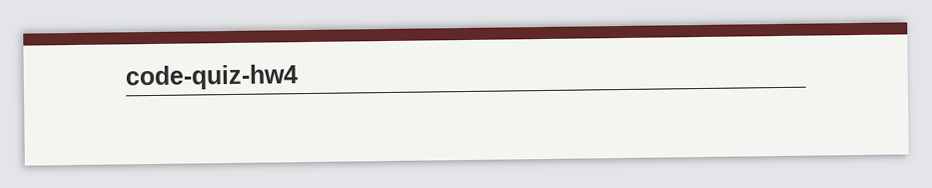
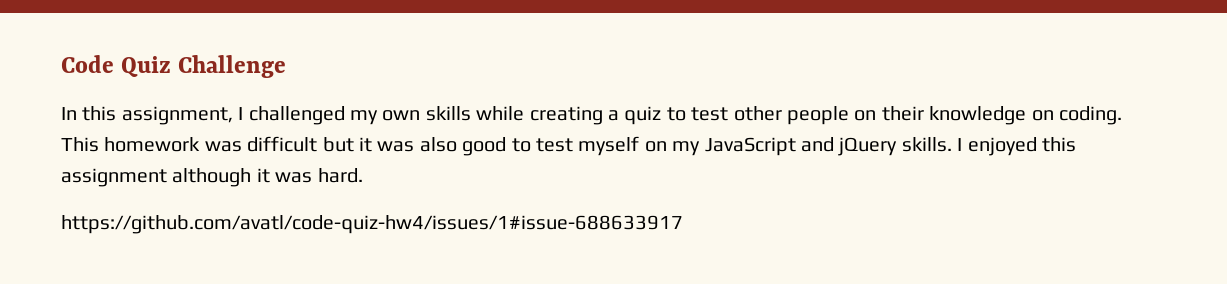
- code-quiz-hw4
+ Code Quiz Challenge
+ In this assignment, I challenged my own skills while creating a quiz to test other people on their knowledge on coding. This homework was difficult but it was also good to test myself on my JavaScript and jQuery skills. I enjoyed this assignment although it was hard.
+ https://github.com/avatl/code-quiz-hw4/issues/1#issue-688633917

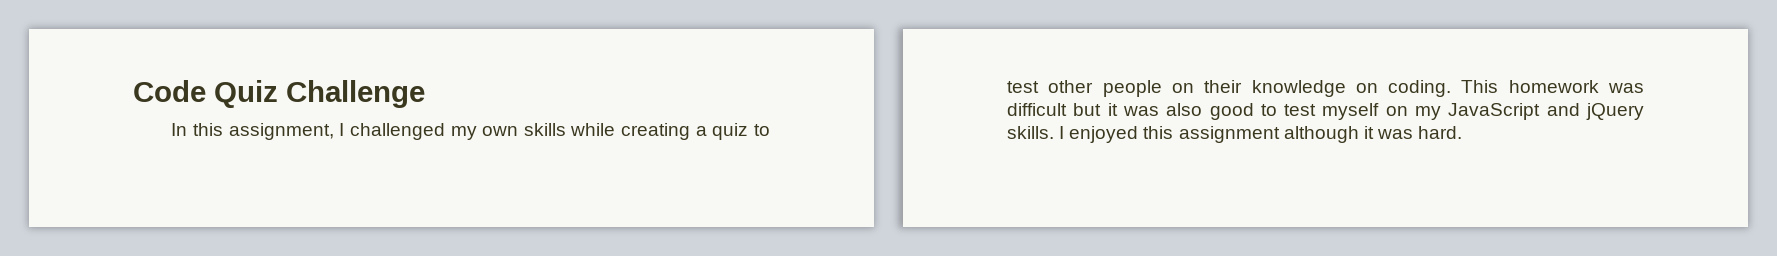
- https://github.com/avatl/code-quiz-hw4/issues/1#issue-688633917

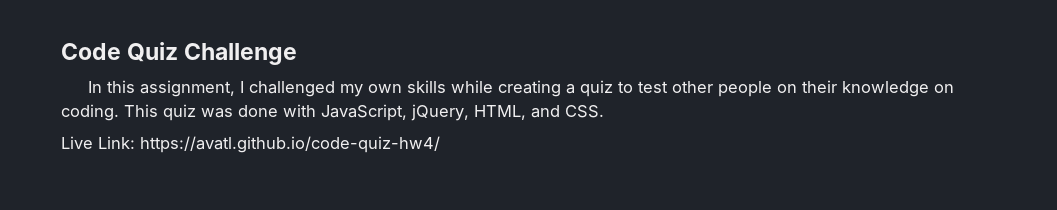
- This homework was difficult but it was also good to test myself on my JavaScript and jQuery skills. I enjoyed this assignment although it was hard.
+ This quiz was done with JavaScript, jQuery, HTML, and CSS.
+ Live Link: https://avatl.github.io/code-quiz-hw4/

